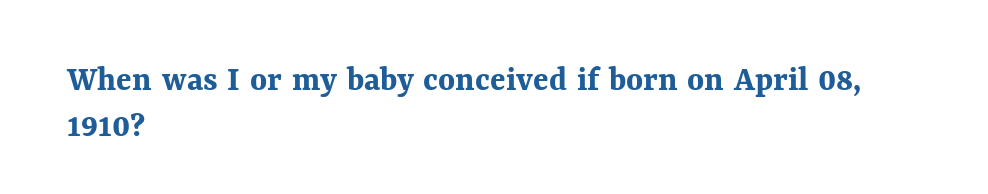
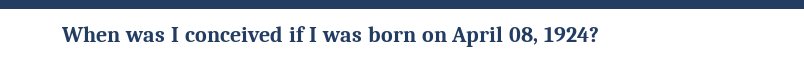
- When was I or my baby conceived if born on April 08, 1910?
+ When was I conceived if I was born on April 08, 1924?

